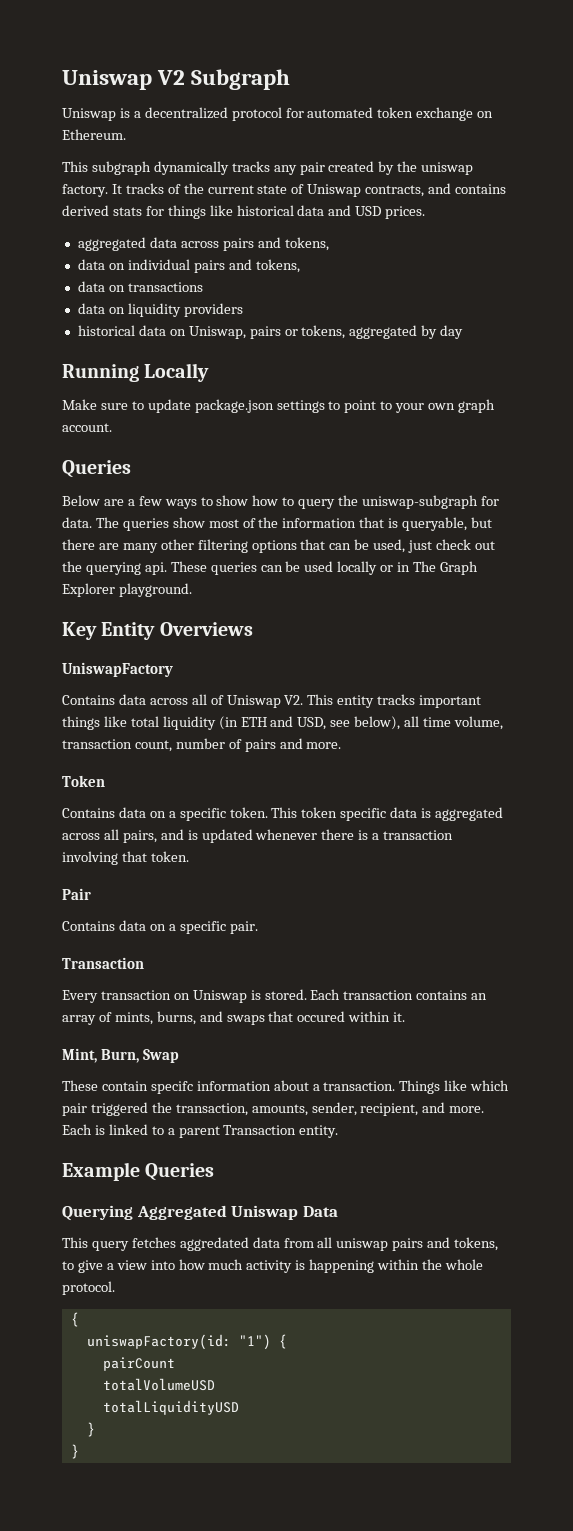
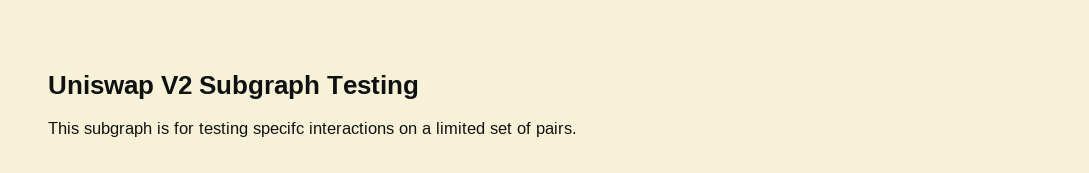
- Uniswap V2 Subgraph
- Uniswap is a decentralized protocol for automated token exchange on Ethereum.
- This subgraph dynamically tracks any pair created by the uniswap factory. It tracks of the current state of Uniswap contracts, and contains derived stats for things like historical data and USD prices.
- aggregated data across pairs and tokens,
- data on individual pairs and tokens,
- data on transactions
- data on liquidity providers
- historical data on Uniswap, pairs or tokens, aggregated by day
- Running Locally
- Make sure to update package.json settings to point to your own graph account.
- Queries
- Below are a few ways to show how to query the uniswap-subgraph for data. The queries show most of the information that is queryable, but there are many other filtering options that can be used, just check out the querying api. These queries can be used locally or in The Graph Explorer playground.
- Key Entity Overviews
- UniswapFactory
- Contains data across all of Uniswap V2. This entity tracks important things like total liquidity (in ETH and USD, see below), all time volume, transaction count, number of pairs and more.
- Token
- Contains data on a specific token. This token specific data is aggregated across all pairs, and is updated whenever there is a transaction involving that token.
- Pair
- Contains data on a specific pair.
- Transaction
- Every transaction on Uniswap is stored. Each transaction contains an array of mints, burns, and swaps that occured within it.
- Mint, Burn, Swap
- These contain specifc information about a transaction. Things like which pair triggered the transaction, amounts, sender, recipient, and more. Each is linked to a parent Transaction entity.
- Example Queries
- Querying Aggregated Uniswap Data
- This query fetches aggredated data from all uniswap pairs and tokens, to give a view into how much activity is happening within the whole protocol.
- {
- uniswapFactory(id: "1") {
- pairCount
- totalVolumeUSD
- totalLiquidityUSD
- }
- }
+ Uniswap V2 Subgraph Testing
+ This subgraph is for testing specifc interactions on a limited set of pairs.

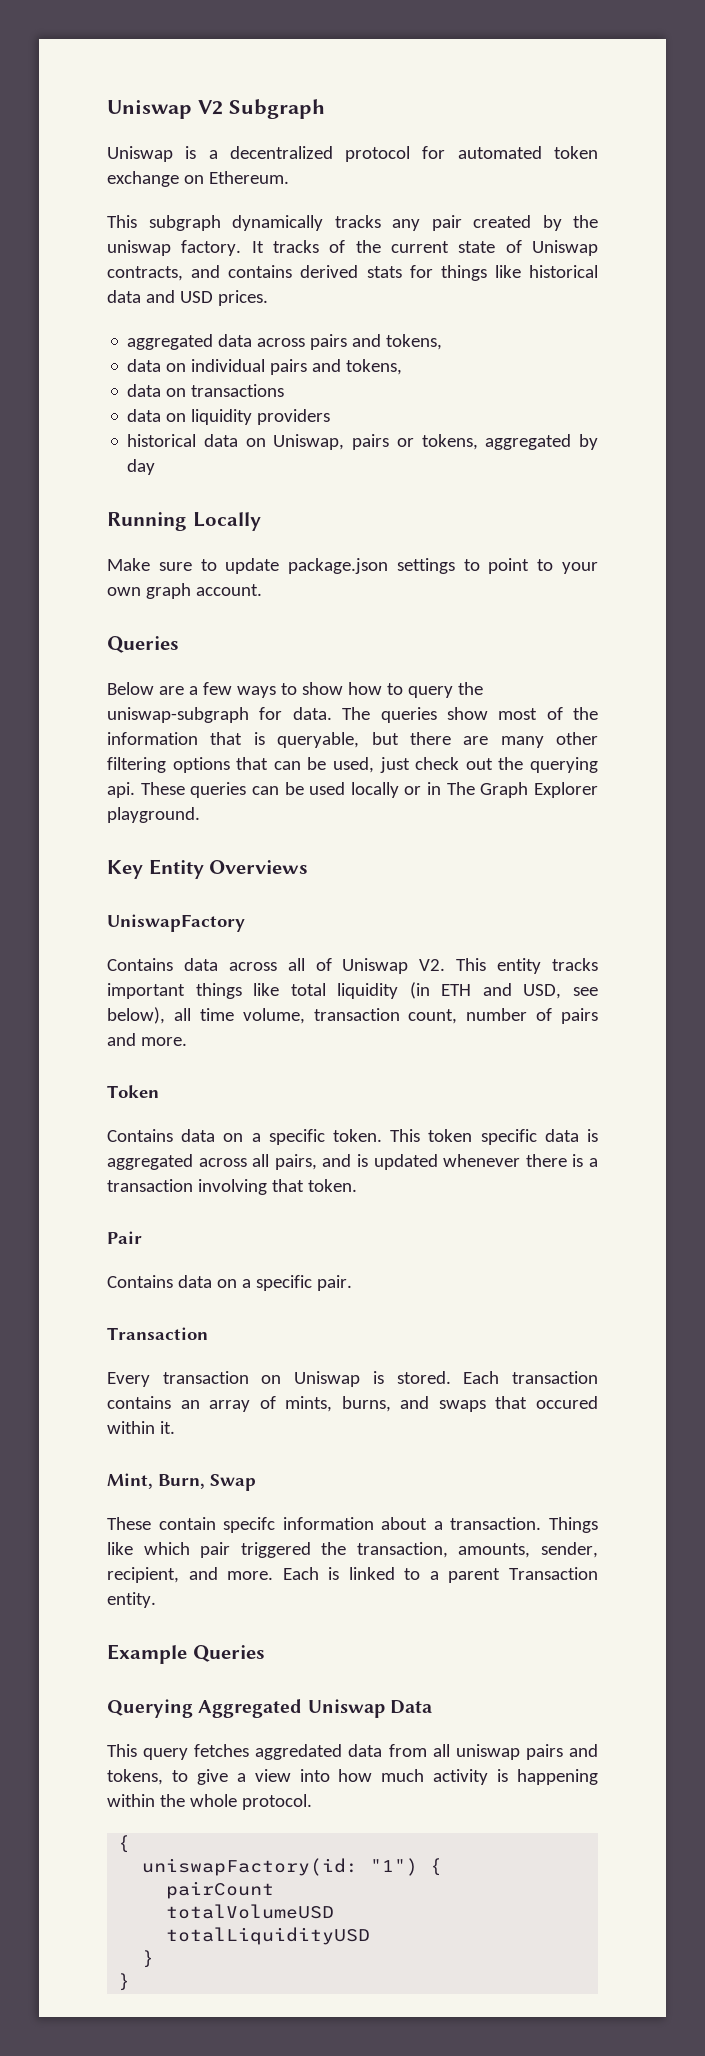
- Uniswap V2 Subgraph Testing
- This subgraph is for testing specifc interactions on a limited set of pairs.
+ Uniswap V2 Subgraph
+ Uniswap is a decentralized protocol for automated token exchange on Ethereum.
+ This subgraph dynamically tracks any pair created by the uniswap factory. It tracks of the current state of Uniswap contracts, and contains derived stats for things like historical data and USD prices.
+ aggregated data across pairs and tokens,
+ data on individual pairs and tokens,
+ data on transactions
+ data on liquidity providers
+ historical data on Uniswap, pairs or tokens, aggregated by day
+ Running Locally
+ Make sure to update package.json settings to point to your own graph account.
+ Queries
+ Below are a few ways to show how to query the uniswap-subgraph for data. The queries show most of the information that is queryable, but there are many other filtering options that can be used, just check out the querying api. These queries can be used locally or in The Graph Explorer playground.
+ Key Entity Overviews
+ UniswapFactory
+ Contains data across all of Uniswap V2. This entity tracks important things like total liquidity (in ETH and USD, see below), all time volume, transaction count, number of pairs and more.
+ Token
+ Contains data on a specific token. This token specific data is aggregated across all pairs, and is updated whenever there is a transaction involving that token.
+ Pair
+ Contains data on a specific pair.
+ Transaction
+ Every transaction on Uniswap is stored. Each transaction contains an array of mints, burns, and swaps that occured within it.
+ Mint, Burn, Swap
+ These contain specifc information about a transaction. Things like which pair triggered the transaction, amounts, sender, recipient, and more. Each is linked to a parent Transaction entity.
+ Example Queries
+ Querying Aggregated Uniswap Data
+ This query fetches aggredated data from all uniswap pairs and tokens, to give a view into how much activity is happening within the whole protocol.
+ {
+ uniswapFactory(id: "1") {
+ pairCount
+ totalVolumeUSD
+ totalLiquidityUSD
+ }
+ }

